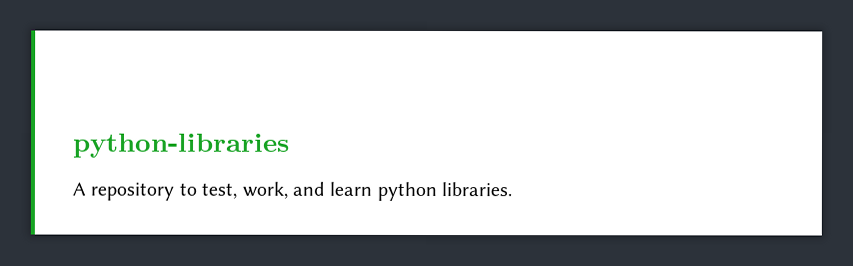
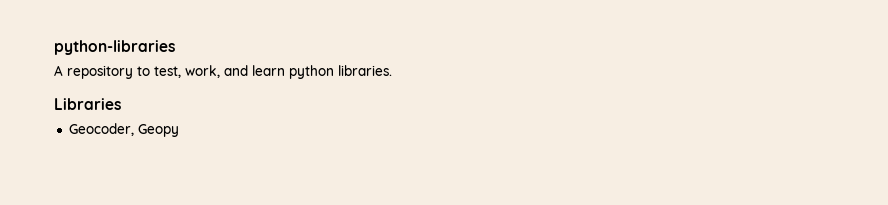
+ Libraries
+ Geocoder, Geopy

